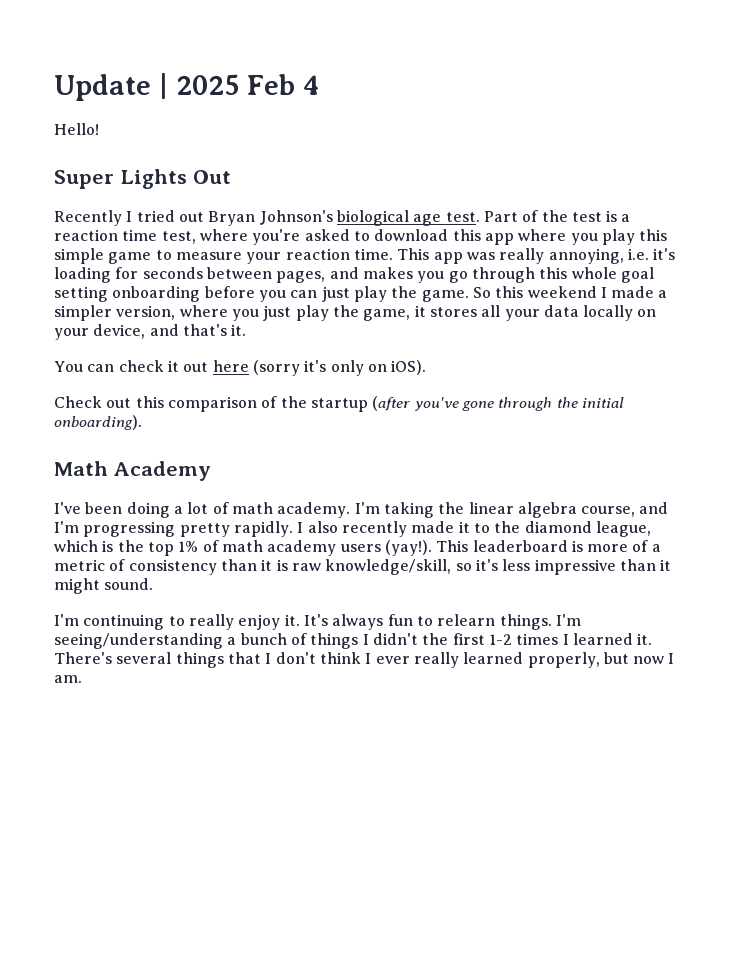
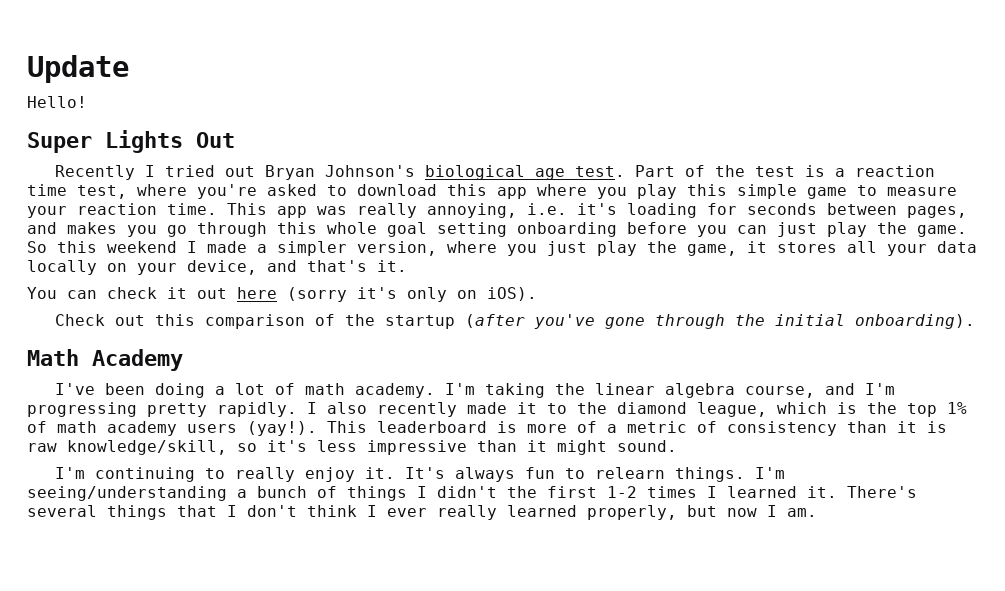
- Update | 2025 Feb 4
+ Update

